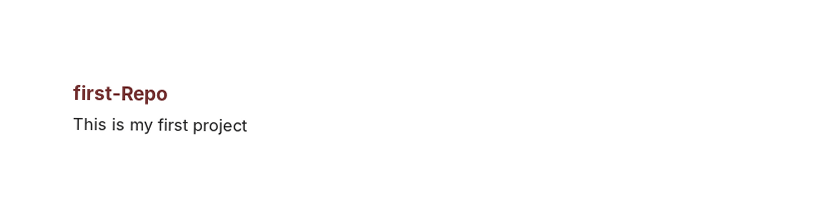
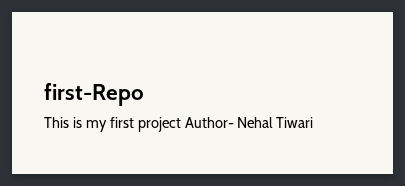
- This is my first project
+ This is my first project Author- Nehal Tiwari

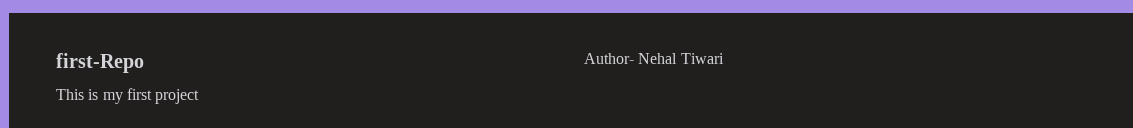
- This is my first project Author- Nehal Tiwari
+ This is my first project
+ Author- Nehal Tiwari

